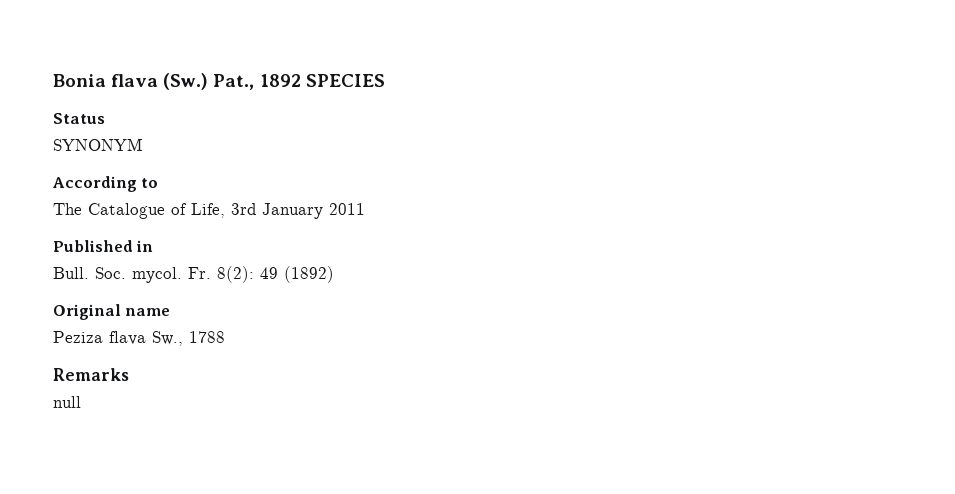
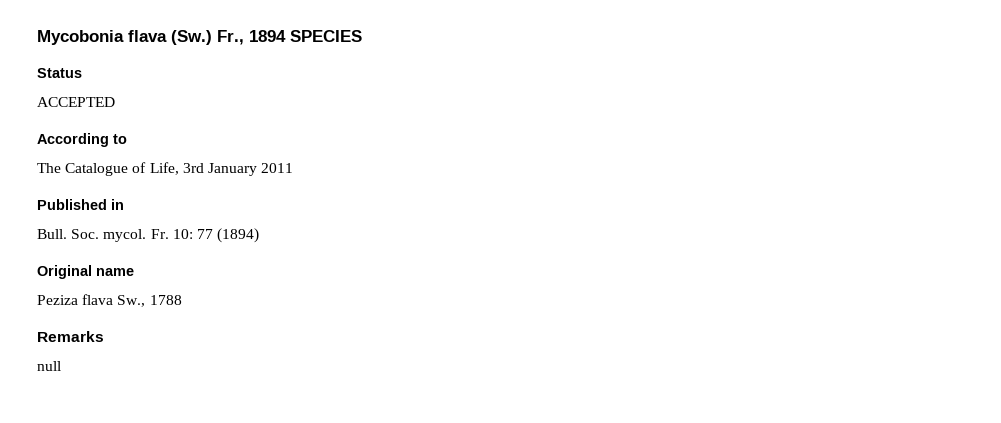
- Bonia flava (Sw.) Pat., 1892 SPECIES
+ Mycobonia flava (Sw.) Fr., 1894 SPECIES
- SYNONYM
+ ACCEPTED
- Fr. 8(2): 49 (1892)
+ Fr. 10: 77 (1894)

